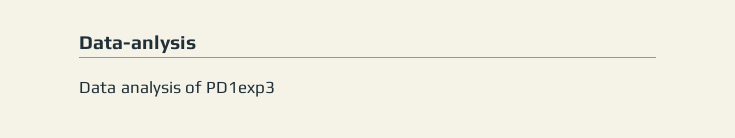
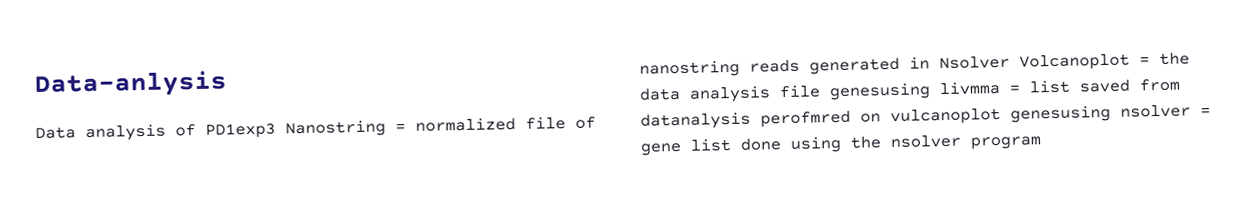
- Data analysis of PD1exp3
+ Data analysis of PD1exp3 Nanostring = normalized file of nanostring reads generated in Nsolver Volcanoplot = the data analysis file genesusing livmma = list saved from datanalysis perofmred on vulcanoplot genesusing nsolver = gene list done using the nsolver program

